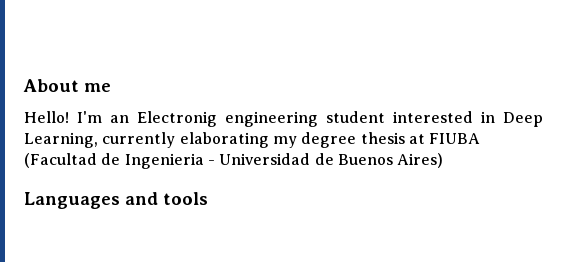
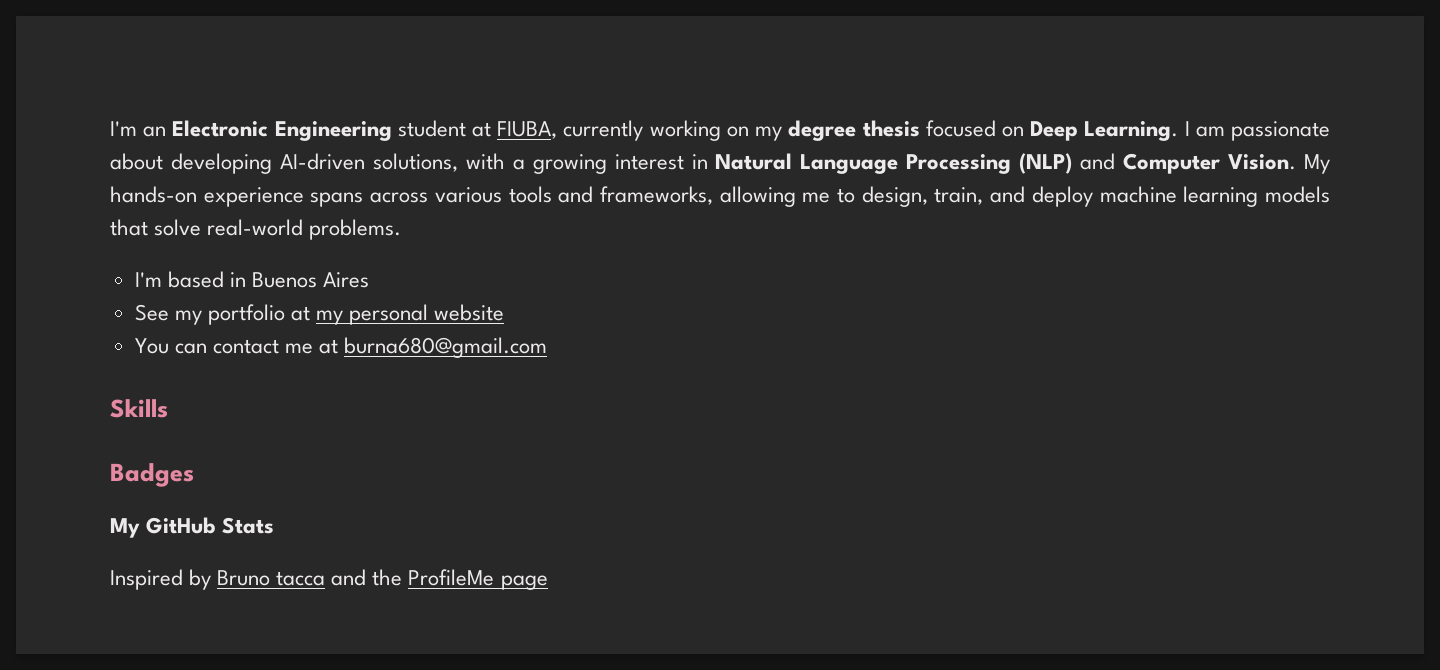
- About me
- Hello! I'm an Electronig engineering student interested in Deep Learning, currently elaborating my degree thesis at FIUBA (Facultad de Ingenieria - Universidad de Buenos Aires)
- Languages and tools
+ I'm an Electronic Engineering student at FIUBA, currently working on my degree thesis focused on Deep Learning. I am passionate about developing AI-driven solutions, with a growing interest in Natural Language Processing (NLP) and Computer Vision. My hands-on experience spans across various tools and frameworks, allowing me to design, train, and deploy machine learning models that solve real-world problems.
+ I'm based in Buenos Aires
+ See my portfolio at my personal website
+ You can contact me at burna680@gmail.com
+ Skills
+ Badges
+ My GitHub Stats
+ Inspired by Bruno tacca and the ProfileMe page

